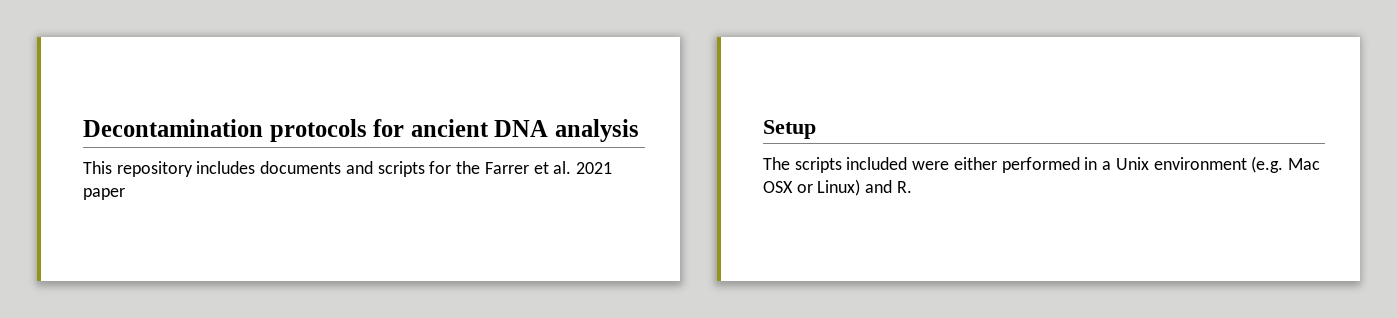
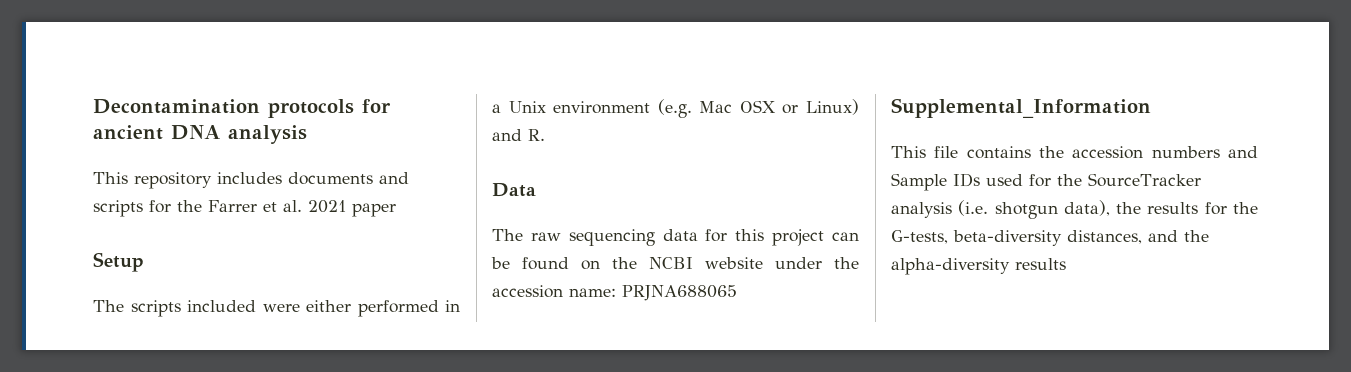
+ Data
+ The raw sequencing data for this project can be found on the NCBI website under the accession name: PRJNA688065
+ Supplemental_Information
+ This file contains the accession numbers and Sample IDs used for the SourceTracker analysis (i.e. shotgun data), the results for the G-tests, beta-diversity distances, and the alpha-diversity results

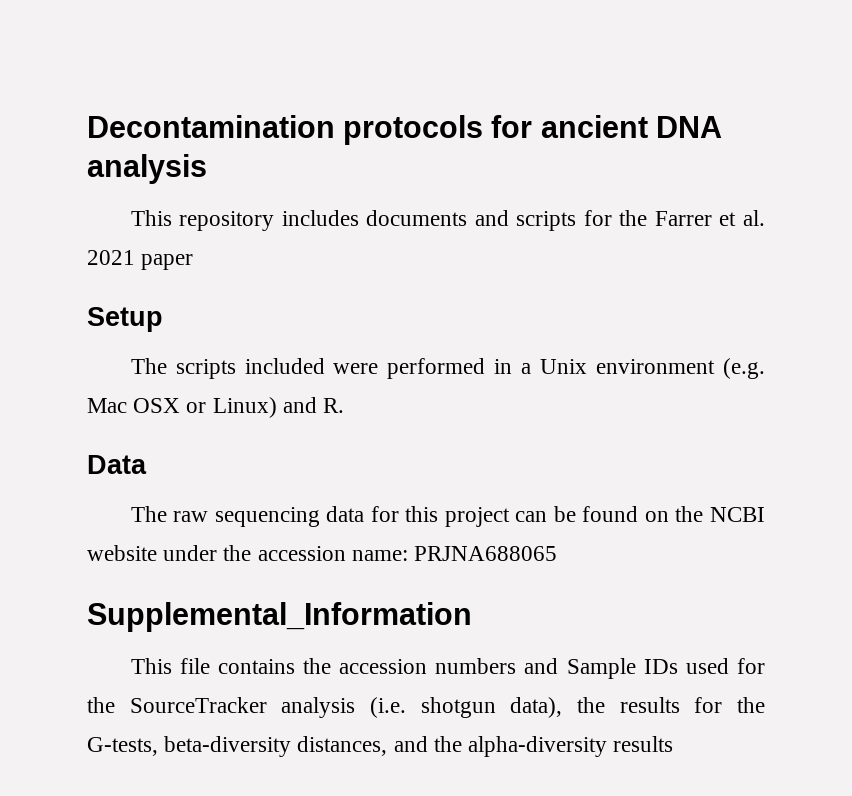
- The scripts included were either performed in a Unix environment (e.g. Mac OSX or Linux) and R.
+ The scripts included were performed in a Unix environment (e.g. Mac OSX or Linux) and R.

